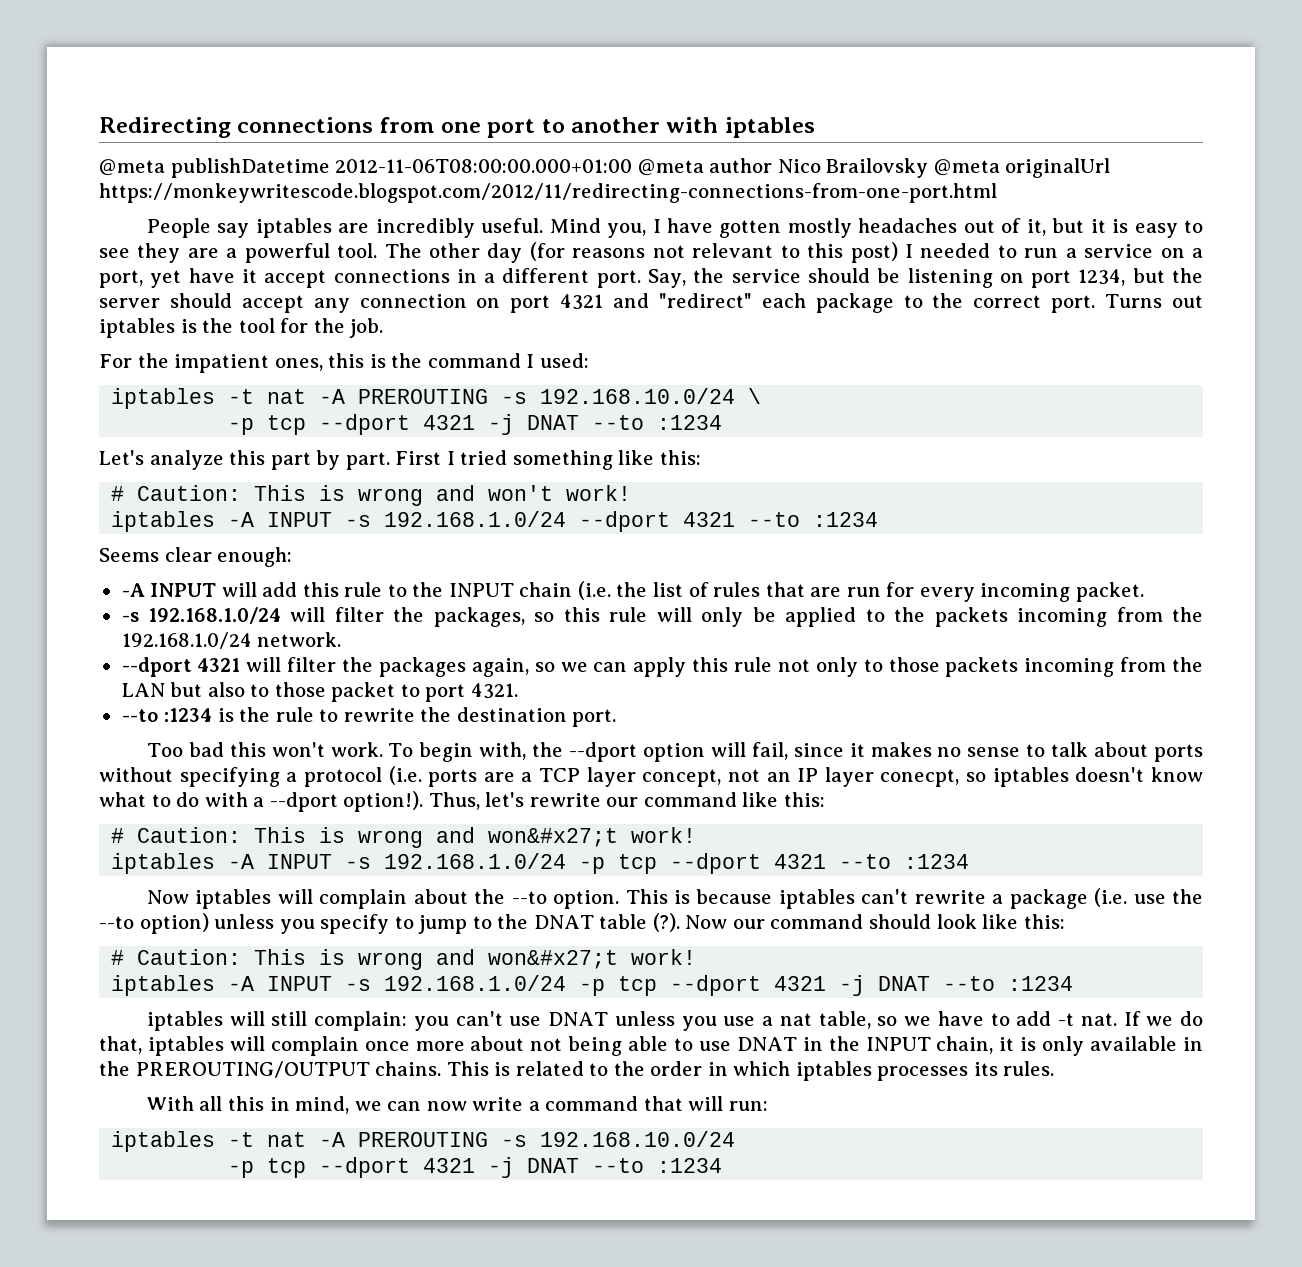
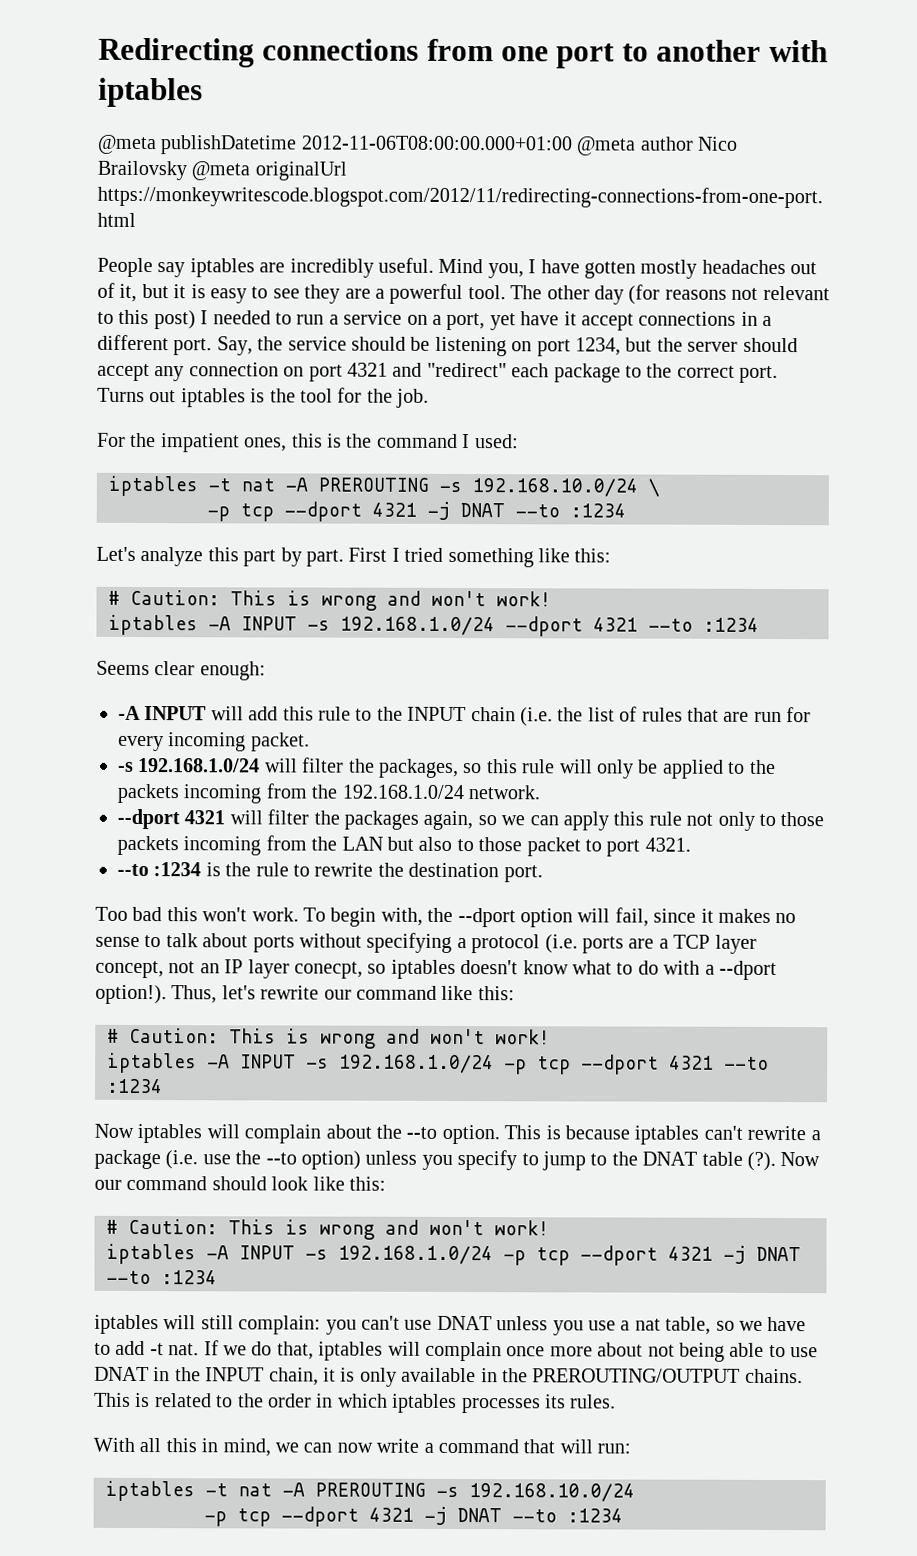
  Thus, let's rewrite our command like this:
- # Caution: This is wrong and won&#x27;t work!
+ # Caution: This is wrong and won't work!
  Now our command should look like this:
- # Caution: This is wrong and won&#x27;t work!
+ # Caution: This is wrong and won't work!

